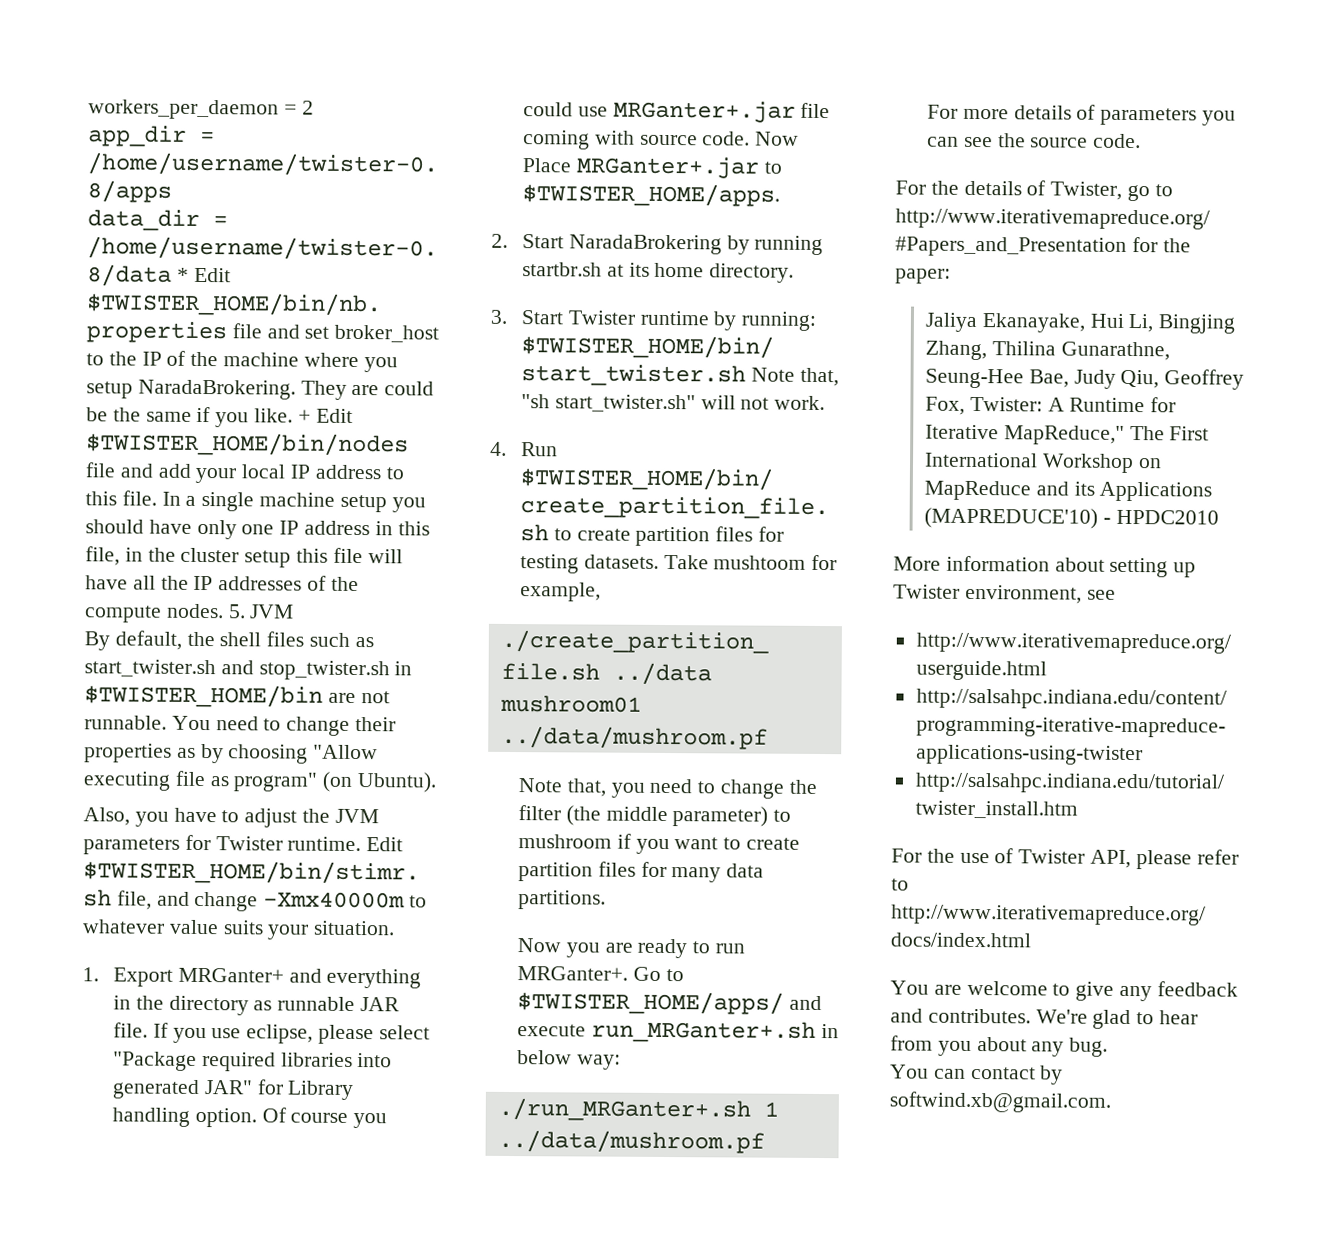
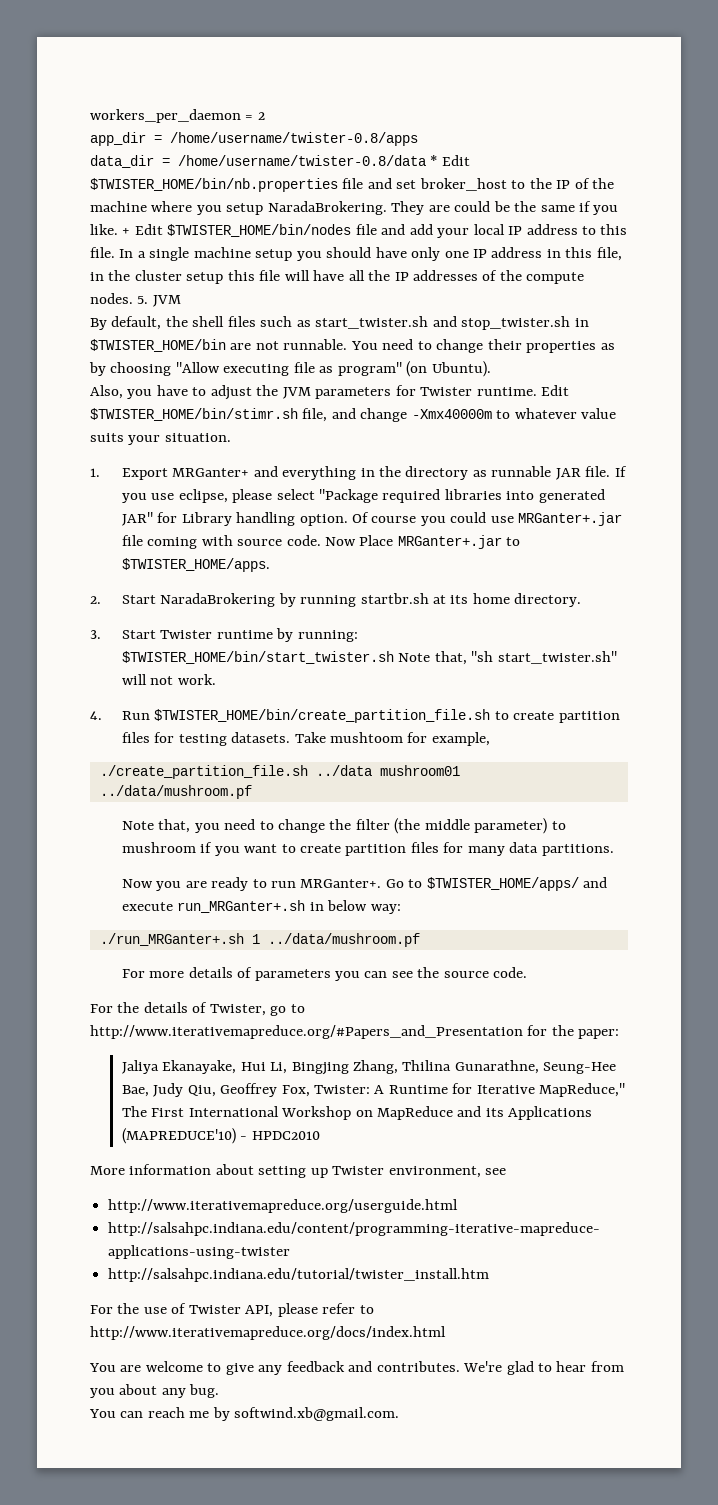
- You can contact by softwind.xb@gmail.com.
+ You can reach me by softwind.xb@gmail.com.

